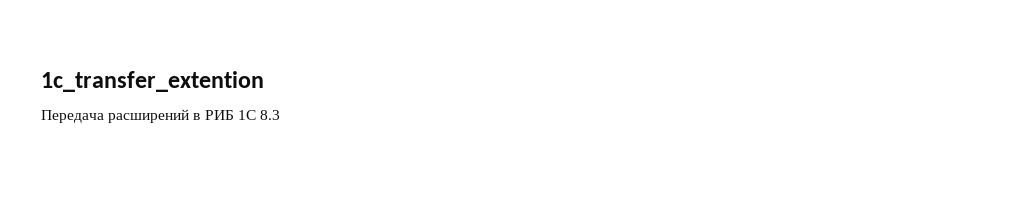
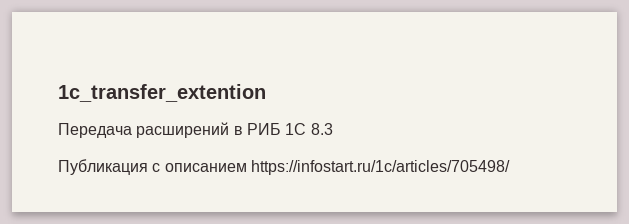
+ Публикация с описанием https://infostart.ru/1c/articles/705498/

